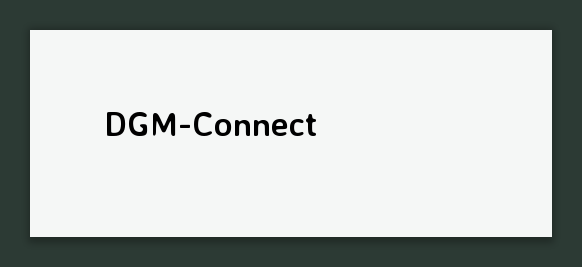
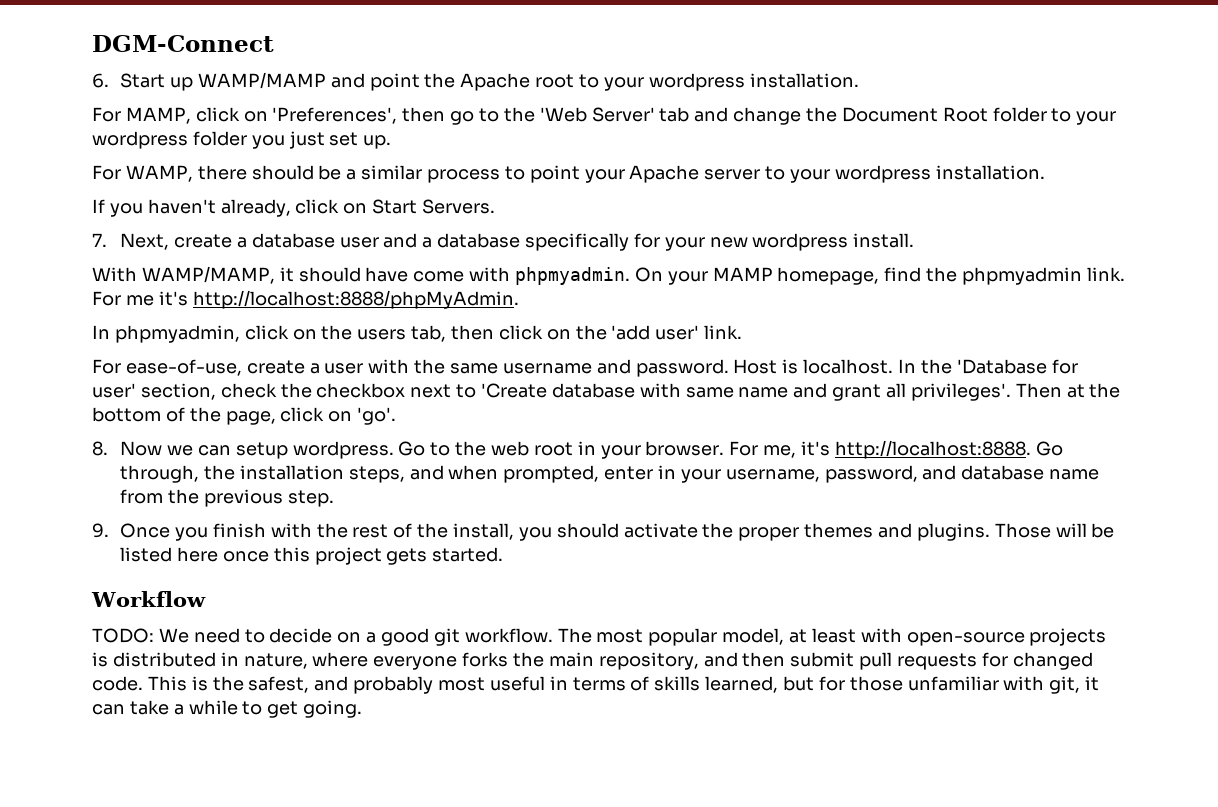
+ 6. Start up WAMP/MAMP and point the Apache root to your wordpress installation.
+ For MAMP, click on 'Preferences', then go to the 'Web Server' tab and change the Document Root folder to your wordpress folder you just set up.
+ For WAMP, there should be a similar process to point your Apache server to your wordpress installation.
+ If you haven't already, click on Start Servers.
+ 7. Next, create a database user and a database specifically for your new wordpress install.
+ With WAMP/MAMP, it should have come with phpmyadmin. On your MAMP homepage, find the phpmyadmin link. For me it's http://localhost:8888/phpMyAdmin.
+ In phpmyadmin, click on the users tab, then click on the 'add user' link.
+ For ease-of-use, create a user with the same username and password. Host is localhost. In the 'Database for user' section, check the checkbox next to 'Create database with same name and grant all privileges'. Then at the bottom of the page, click on 'go'.
+ 8. Now we can setup wordpress. Go to the web root in your browser. For me, it's http://localhost:8888. Go through, the installation steps, and when prompted, enter in your username, password, and database name from the previous step.
+ 9. Once you finish with the rest of the install, you should activate the proper themes and plugins. Those will be listed here once this project gets started.
+ Workflow
+ TODO: We need to decide on a good git workflow. The most popular model, at least with open-source projects is distributed in nature, where everyone forks the main repository, and then submit pull requests for changed code. This is the safest, and probably most useful in terms of skills learned, but for those unfamiliar with git, it can take a while to get going.

